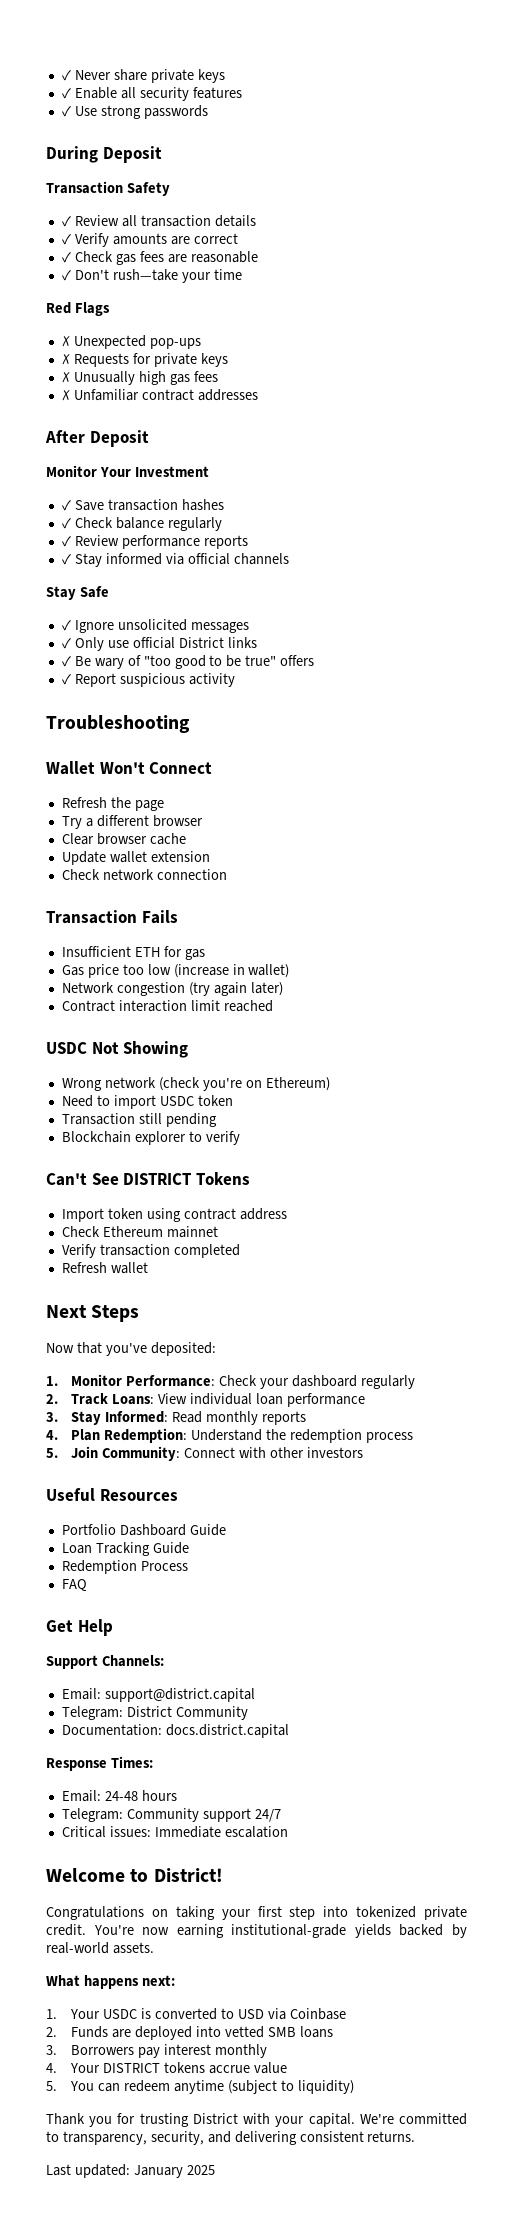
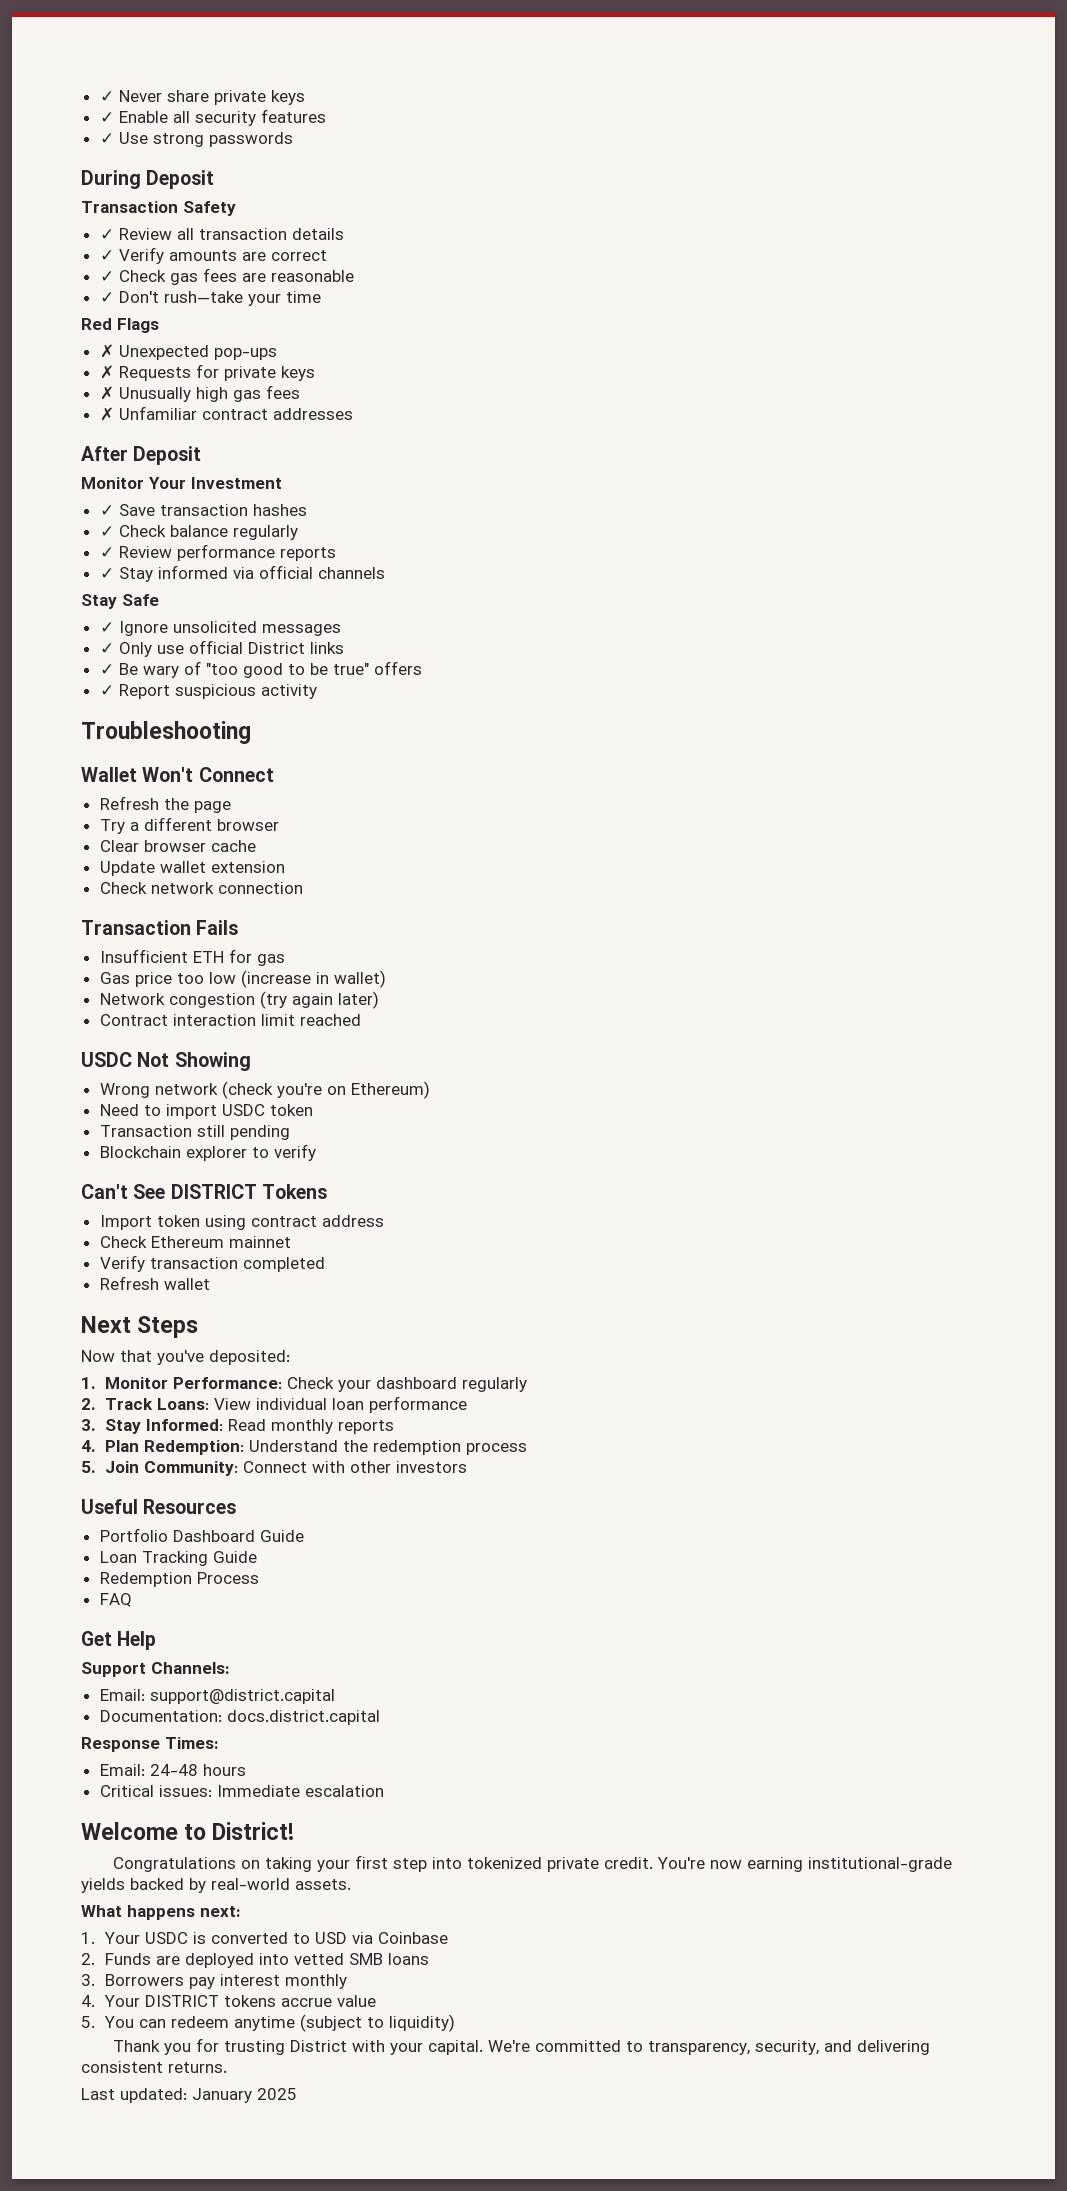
- Telegram: District Community
- Telegram: Community support 24/7

